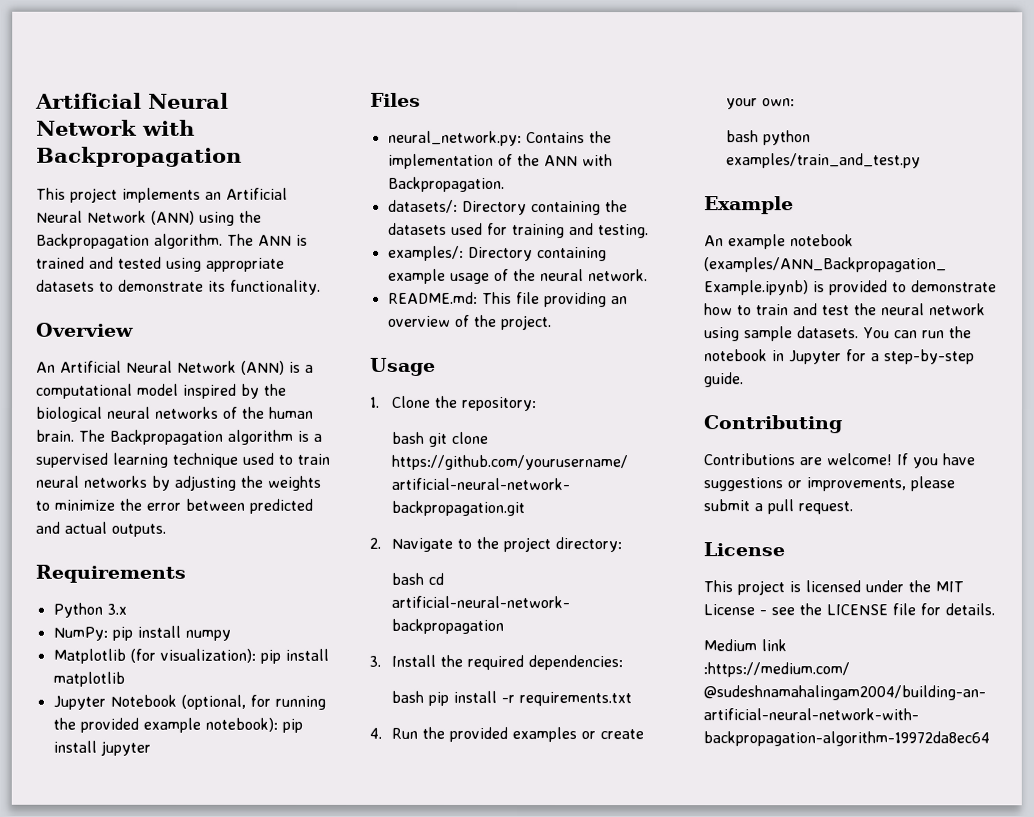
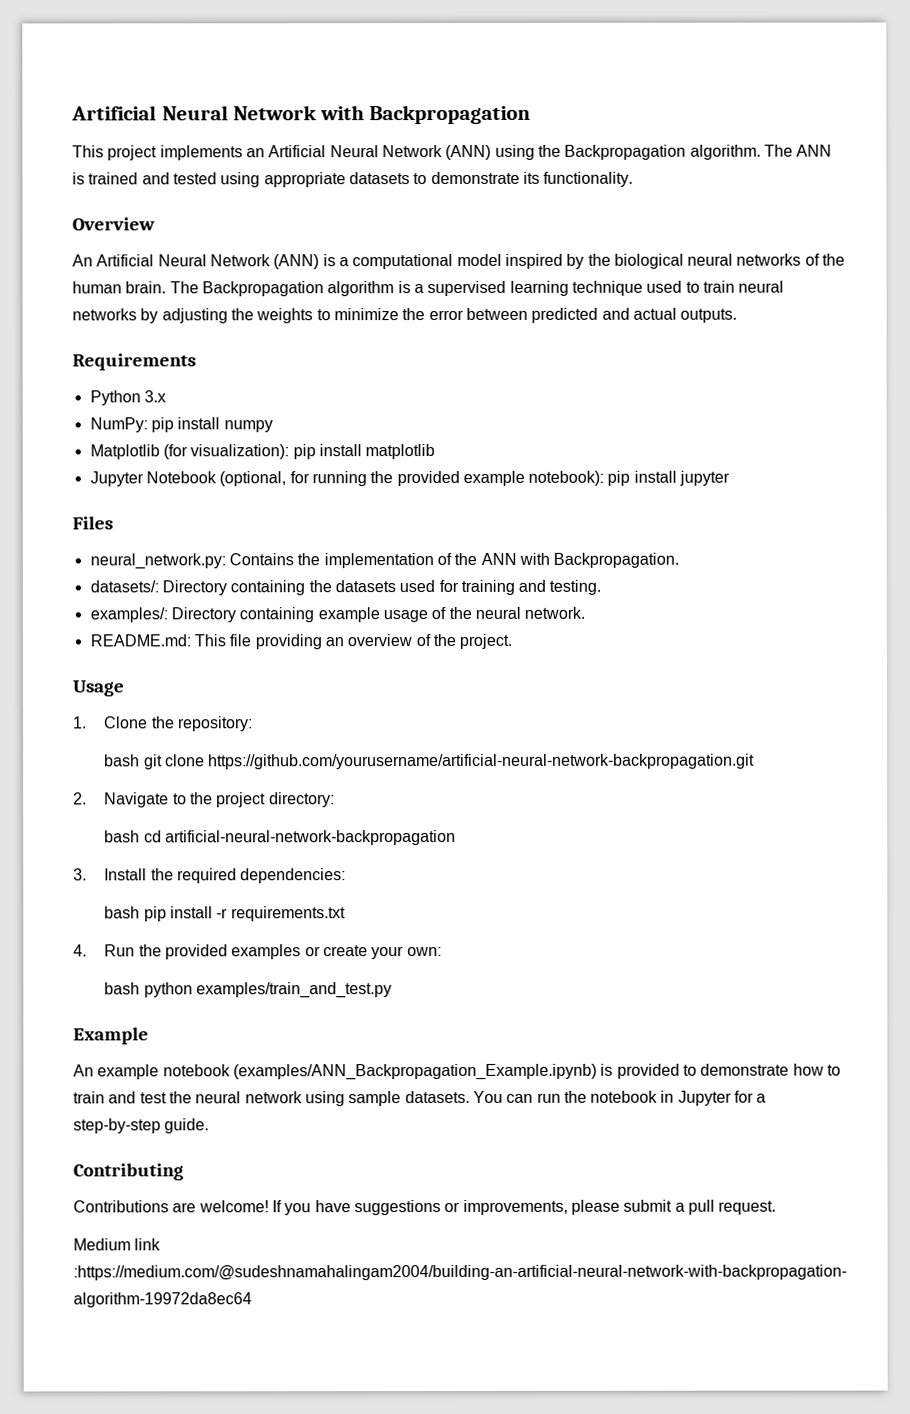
  If you have suggestions or improvements, please submit a pull request.
- License
- This project is licensed under the MIT License - see the LICENSE file for details.

